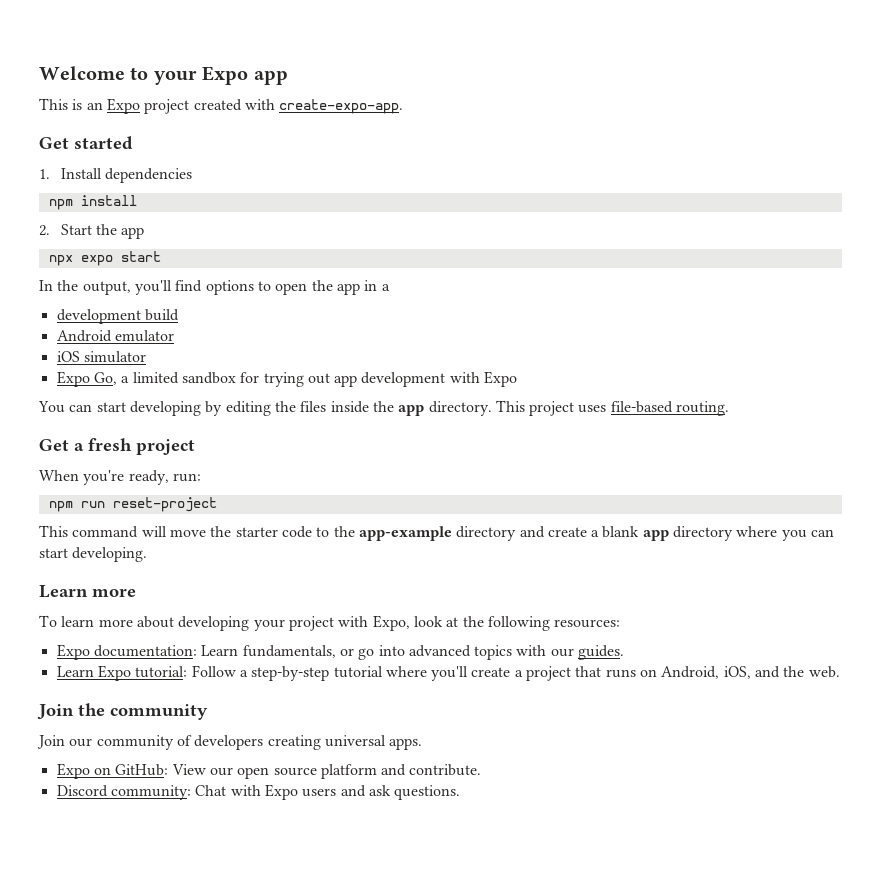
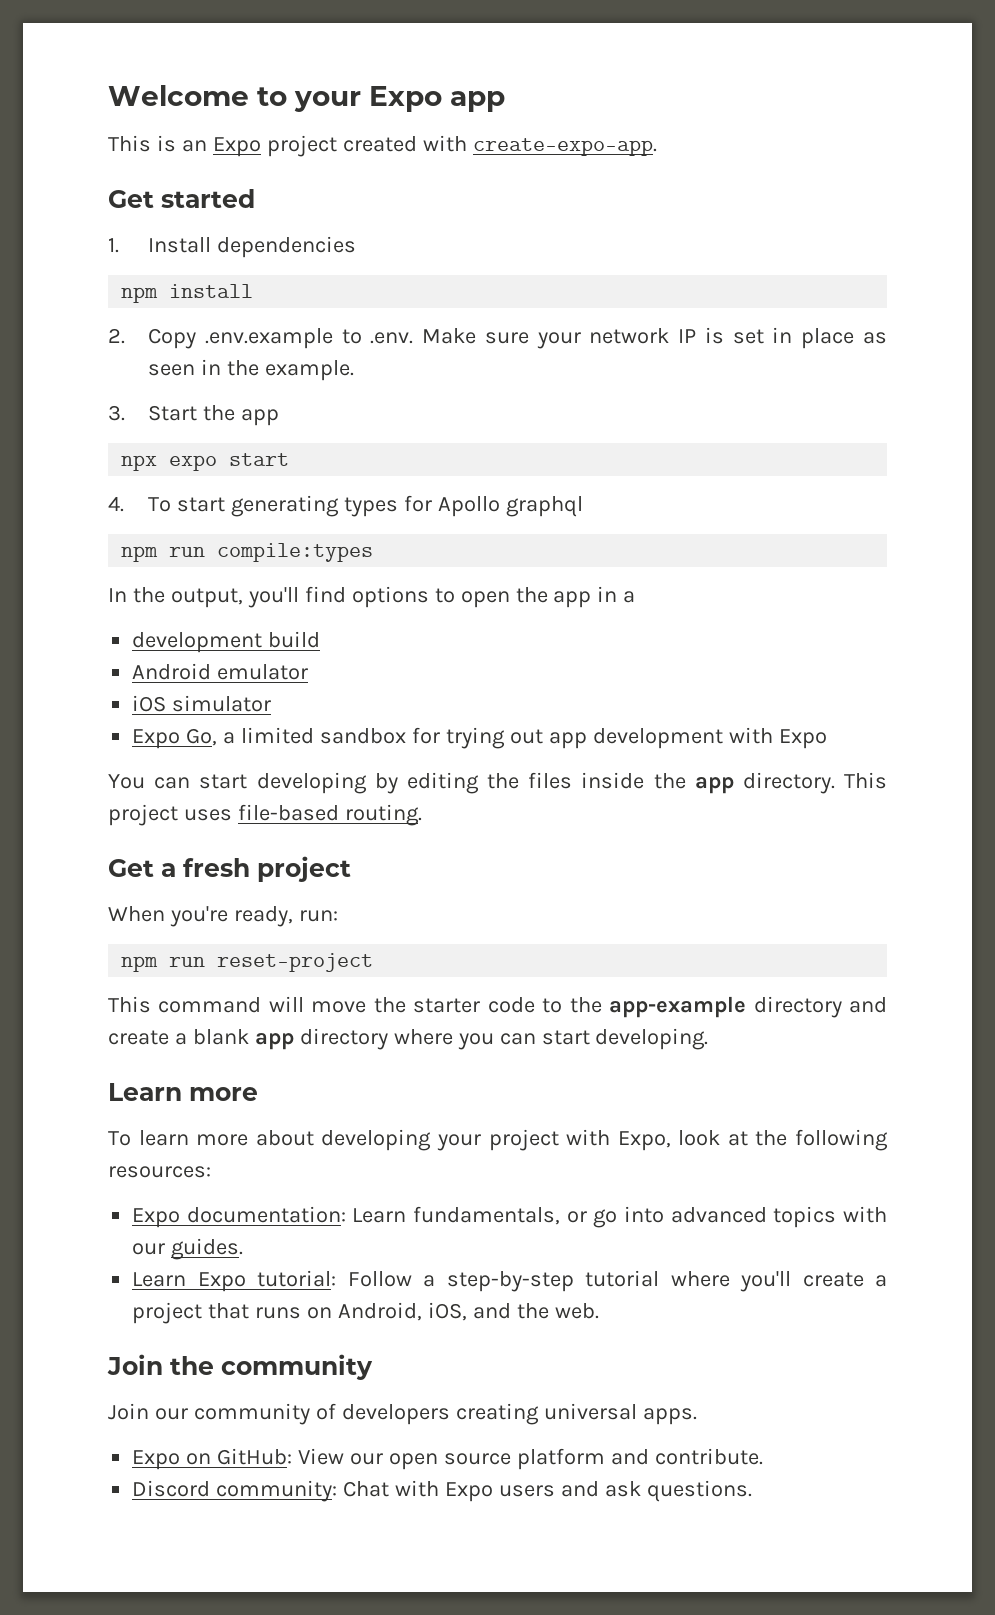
- 2. Start the app
+ 2. Copy .env.example to .env. Make sure your network IP is set in place as seen in the example.
+ 3. Start the app
+ 4. To start generating types for Apollo graphql
+ npm run compile:types

